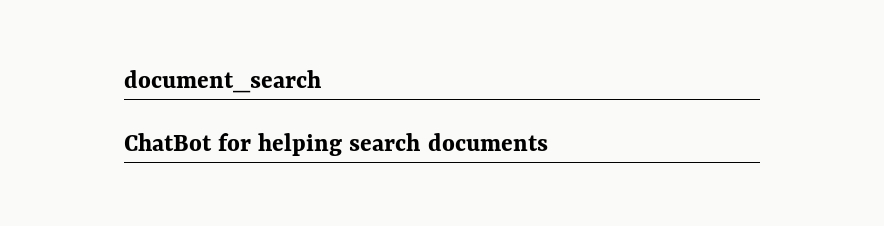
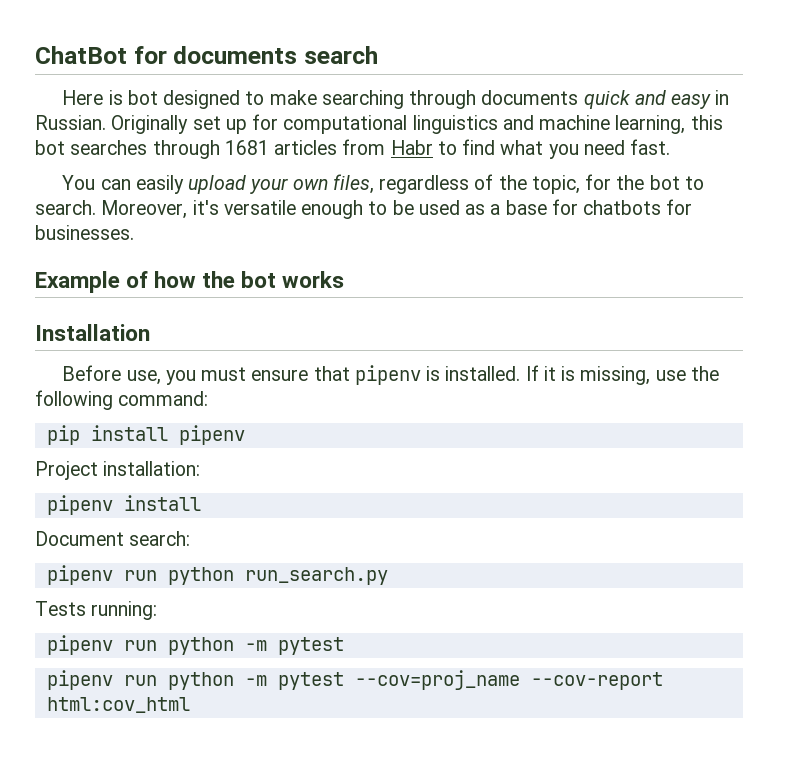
- document_search
- ChatBot for helping search documents
+ ChatBot for documents search
+ Here is bot designed to make searching through documents quick and easy in Russian. Originally set up for computational linguistics and machine learning, this bot searches through 1681 articles from Habr to find what you need fast.
+ You can easily upload your own files, regardless of the topic, for the bot to search. Moreover, it's versatile enough to be used as a base for chatbots for businesses.
+ Example of how the bot works
+ Installation
+ Before use, you must ensure that pipenv is installed. If it is missing, use the following command:
+ pip install pipenv
+ Project installation:
+ pipenv install
+ Document search:
+ pipenv run python run_search.py
+ Tests running:
+ pipenv run python -m pytest
+ pipenv run python -m pytest --cov=proj_name --cov-report html:cov_html

